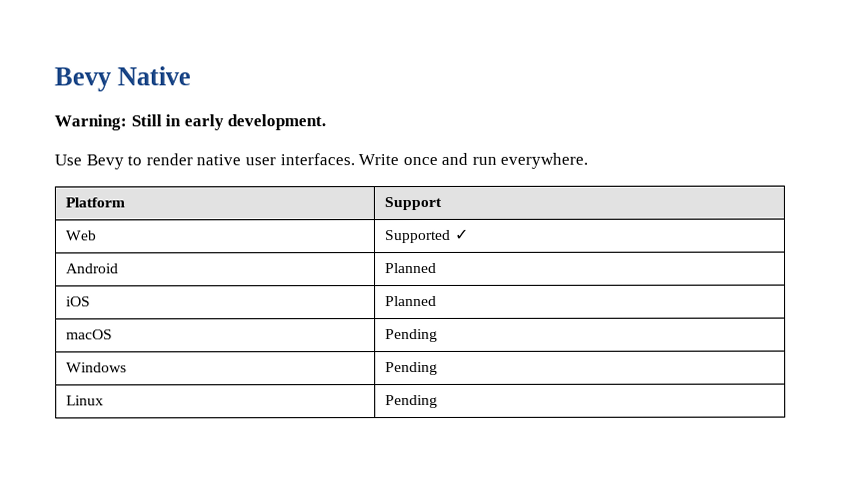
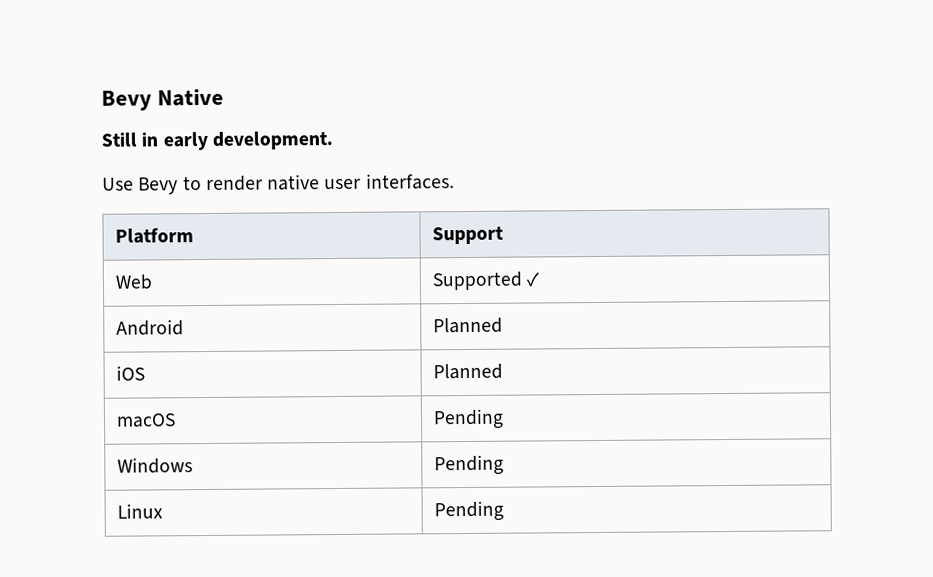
- Warning: Still in early development.
+ Still in early development.
- Write once and run everywhere.

